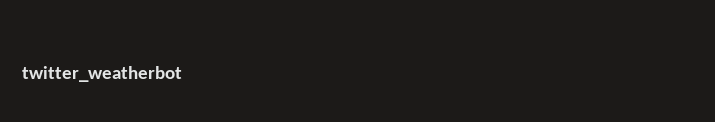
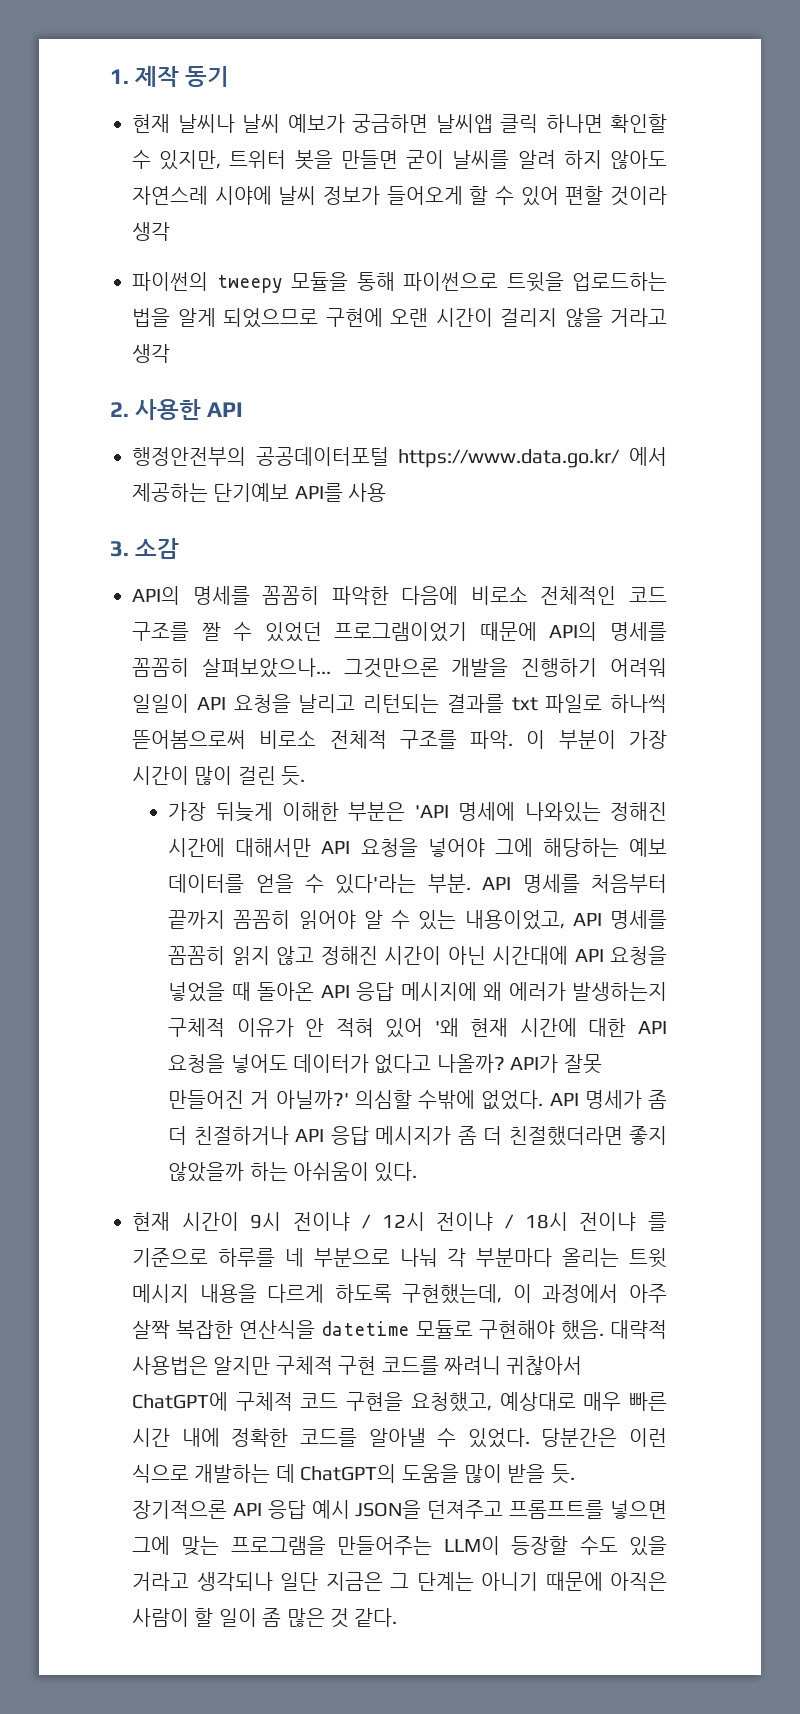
- twitter_weatherbot
+ 1. 제작 동기
+ 현재 날씨나 날씨 예보가 궁금하면 날씨앱 클릭 하나면 확인할 수 있지만, 트위터 봇을 만들면 굳이 날씨를 알려 하지 않아도 자연스레 시야에 날씨 정보가 들어오게 할 수 있어 편할 것이라 생각
+ 파이썬의 tweepy 모듈을 통해 파이썬으로 트윗을 업로드하는 법을 알게 되었으므로 구현에 오랜 시간이 걸리지 않을 거라고 생각
+ 2. 사용한 API
+ 행정안전부의 공공데이터포털 https://www.data.go.kr/ 에서 제공하는 단기예보 API를 사용
+ 3. 소감
+ API의 명세를 꼼꼼히 파악한 다음에 비로소 전체적인 코드 구조를 짤 수 있었던 프로그램이었기 때문에 API의 명세를 꼼꼼히 살펴보았으나... 그것만으론 개발을 진행하기 어려워 일일이 API 요청을 날리고 리턴되는 결과를 txt 파일로 하나씩 뜯어봄으로써 비로소 전체적 구조를 파악. 이 부분이 가장 시간이 많이 걸린 듯.
+ 가장 뒤늦게 이해한 부분은 'API 명세에 나와있는 정해진 시간에 대해서만 API 요청을 넣어야 그에 해당하는 예보 데이터를 얻을 수 있다'라는 부분. API 명세를 처음부터 끝까지 꼼꼼히 읽어야 알 수 있는 내용이었고, API 명세를 꼼꼼히 읽지 않고 정해진 시간이 아닌 시간대에 API 요청을 넣었을 때 돌아온 API 응답 메시지에 왜 에러가 발생하는지 구체적 이유가 안 적혀 있어 '왜 현재 시간에 대한 API 요청을 넣어도 데이터가 없다고 나올까? API가 잘못 만들어진 거 아닐까?' 의심할 수밖에 없었다. API 명세가 좀 더 친절하거나 API 응답 메시지가 좀 더 친절했더라면 좋지 않았을까 하는 아쉬움이 있다.
+ 현재 시간이 9시 전이냐 / 12시 전이냐 / 18시 전이냐 를 기준으로 하루를 네 부분으로 나눠 각 부분마다 올리는 트윗 메시지 내용을 다르게 하도록 구현했는데, 이 과정에서 아주 살짝 복잡한 연산식을 datetime 모듈로 구현해야 했음. 대략적 사용법은 알지만 구체적 구현 코드를 짜려니 귀찮아서 ChatGPT에 구체적 코드 구현을 요청했고, 예상대로 매우 빠른 시간 내에 정확한 코드를 알아낼 수 있었다. 당분간은 이런 식으로 개발하는 데 ChatGPT의 도움을 많이 받을 듯. 장기적으론 API 응답 예시 JSON을 던져주고 프롬프트를 넣으면 그에 맞는 프로그램을 만들어주는 LLM이 등장할 수도 있을 거라고 생각되나 일단 지금은 그 단계는 아니기 때문에 아직은 사람이 할 일이 좀 많은 것 같다.

